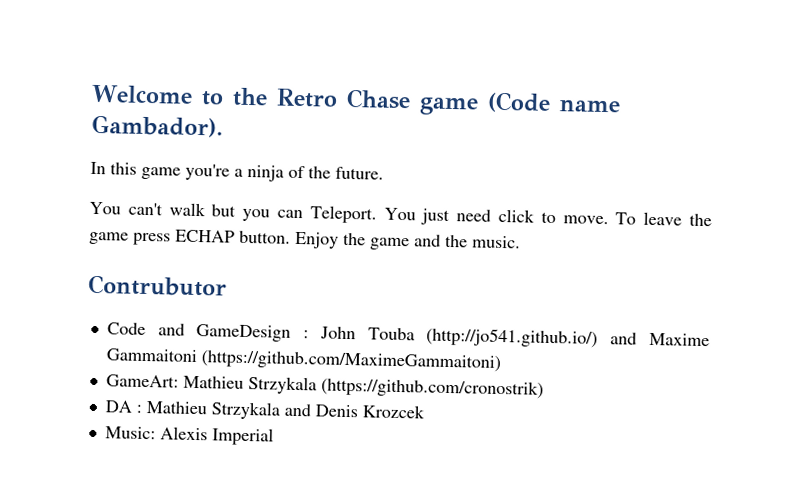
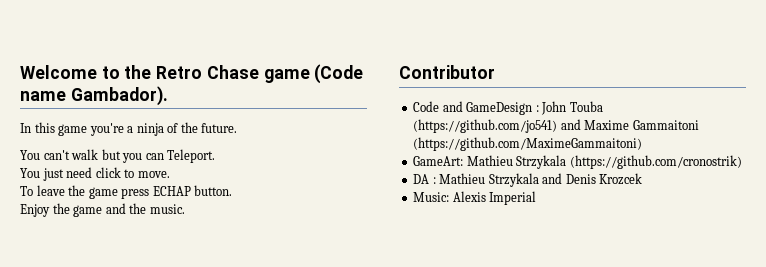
- You can't walk but you can Teleport. You just need click to move. To leave the game press ECHAP button. Enjoy the game and the music.
+ You can't walk but you can Teleport.
+ You just need click to move.
+ To leave the game press ECHAP button.
+ Enjoy the game and the music.
- Contrubutor
+ Contributor
- Code and GameDesign : John Touba (http://jo541.github.io/) and Maxime Gammaitoni (https://github.com/MaximeGammaitoni)
+ Code and GameDesign : John Touba (https://github.com/jo541) and Maxime Gammaitoni (https://github.com/MaximeGammaitoni)

